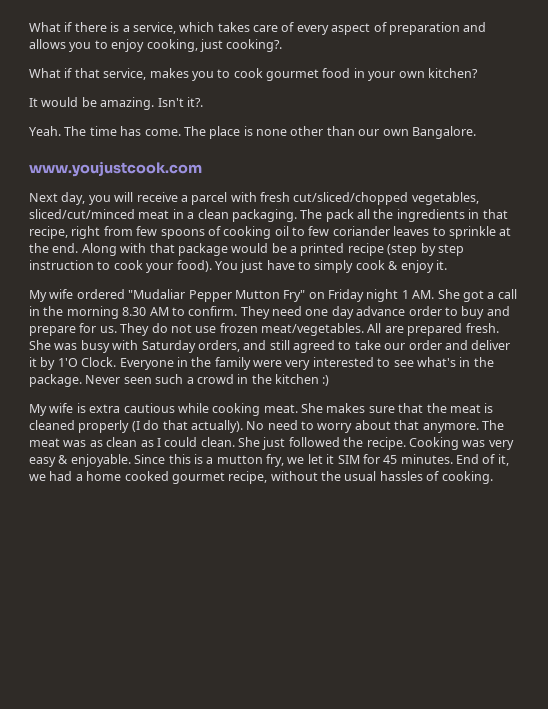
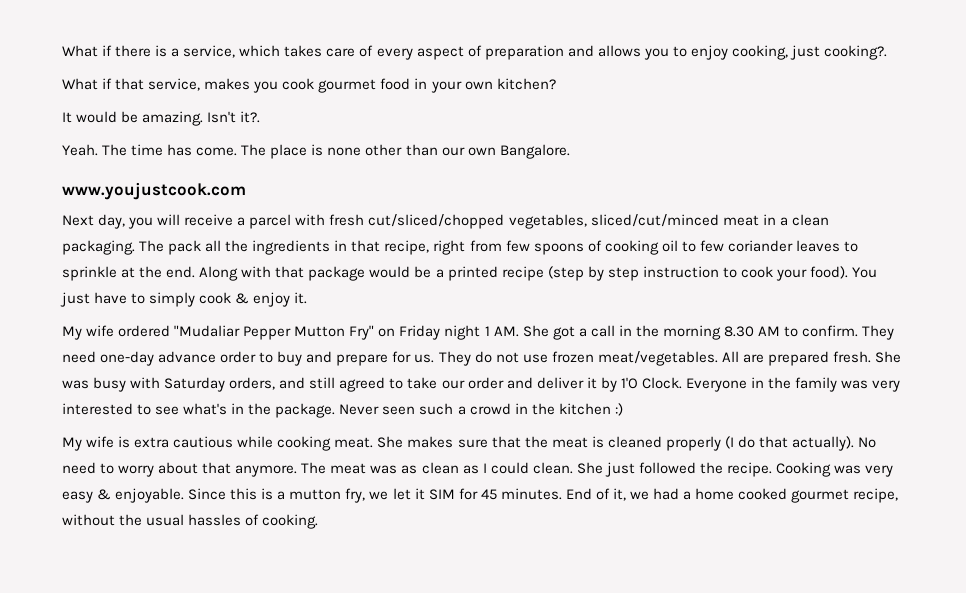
- What if that service, makes you to cook gourmet food in your own kitchen?
+ What if that service, makes you cook gourmet food in your own kitchen?
- They need one day advance order to buy and prepare for us.
+ They need one-day advance order to buy and prepare for us.
- Everyone in the family were very interested to see what's in the package.
+ Everyone in the family was very interested to see what's in the package.

